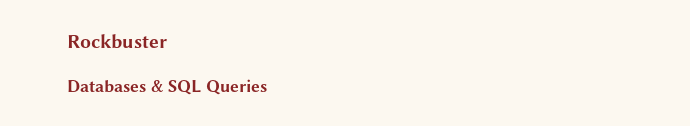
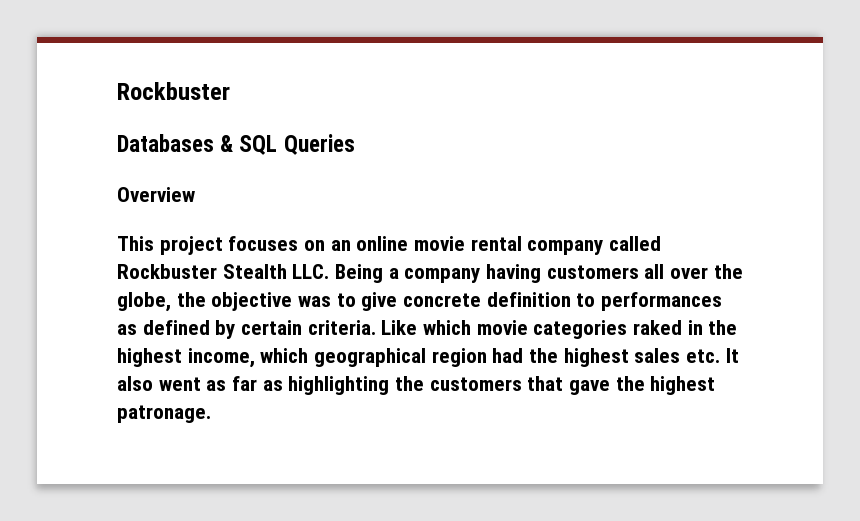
+ Overview
+ This project focuses on an online movie rental company called Rockbuster Stealth LLC. Being a company having customers all over the globe, the objective was to give concrete definition to performances as defined by certain criteria. Like which movie categories raked in the highest income, which geographical region had the highest sales etc. It also went as far as highlighting the customers that gave the highest patronage.

